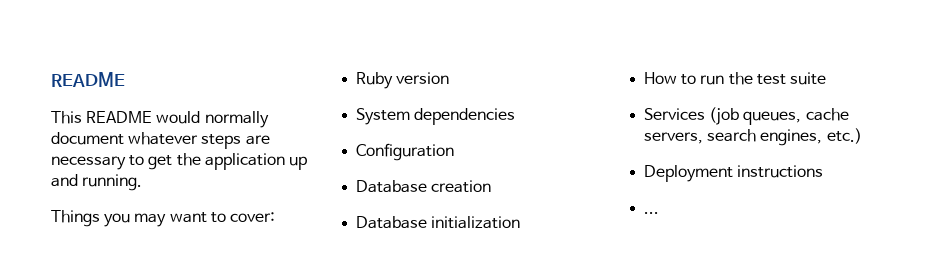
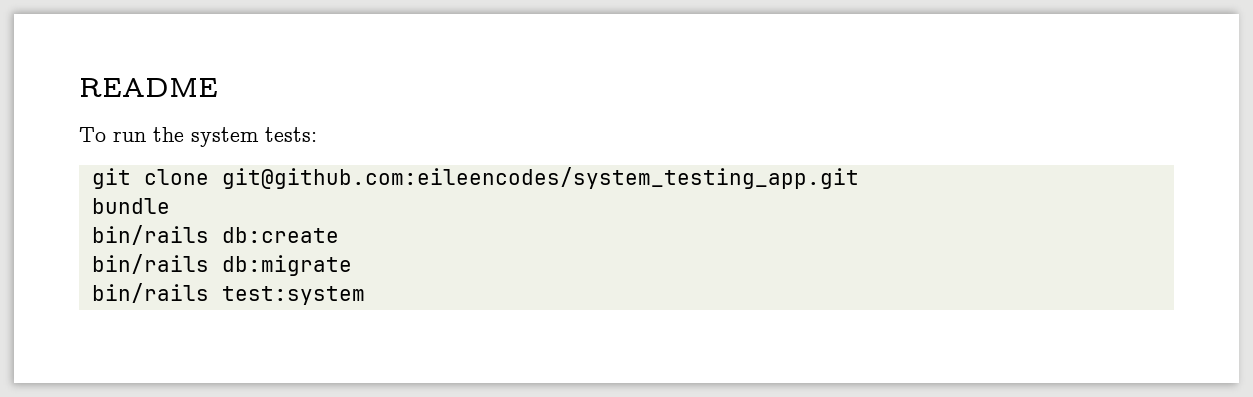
- This README would normally document whatever steps are necessary to get the application up and running.
- Things you may want to cover:
- Ruby version
- System dependencies
- Configuration
- Database creation
- Database initialization
- How to run the test suite
- Services (job queues, cache servers, search engines, etc.)
- Deployment instructions
- ...
+ To run the system tests:
+ git clone git@github.com:eileencodes/system_testing_app.git
+ bundle
+ bin/rails db:create
+ bin/rails db:migrate
+ bin/rails test:system

